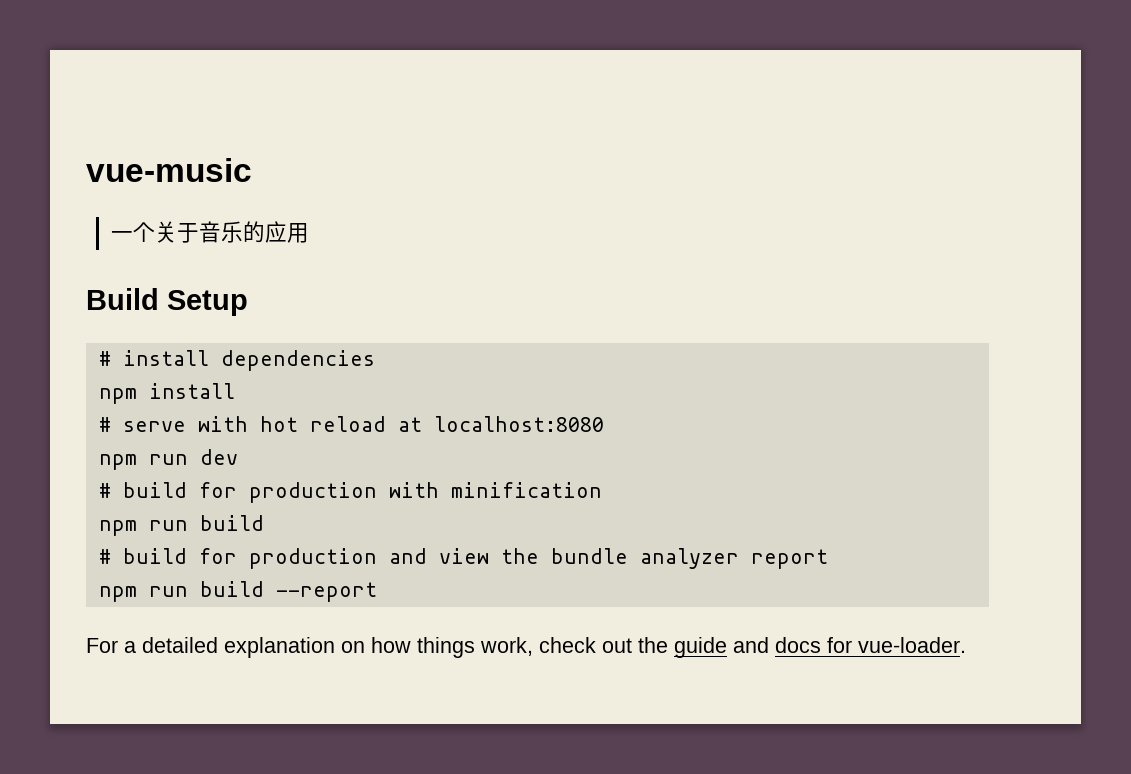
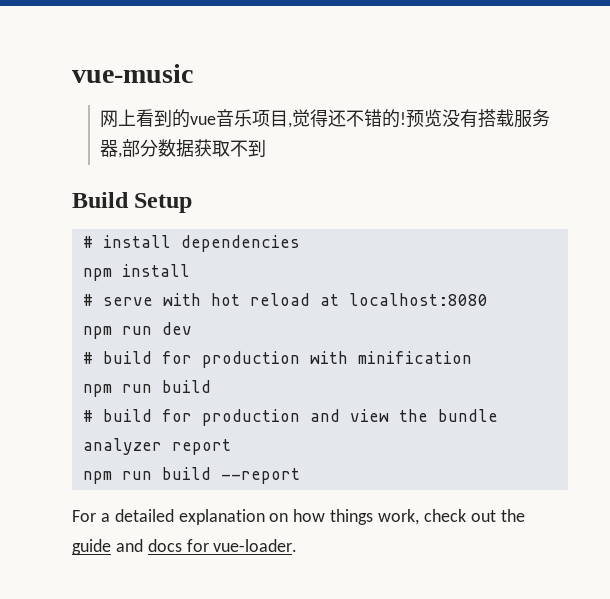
- 一个关于音乐的应用
+ 网上看到的vue音乐项目,觉得还不错的!预览没有搭载服务器,部分数据获取不到

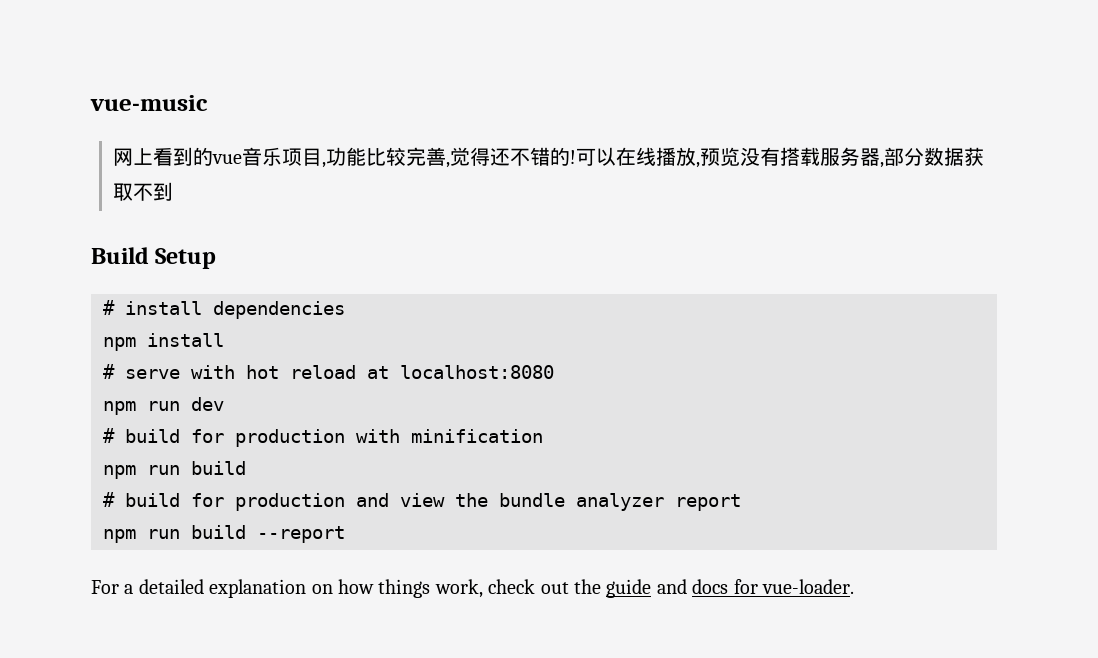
- 网上看到的vue音乐项目,觉得还不错的!预览没有搭载服务器,部分数据获取不到
+ 网上看到的vue音乐项目,功能比较完善,觉得还不错的!可以在线播放,预览没有搭载服务器,部分数据获取不到

